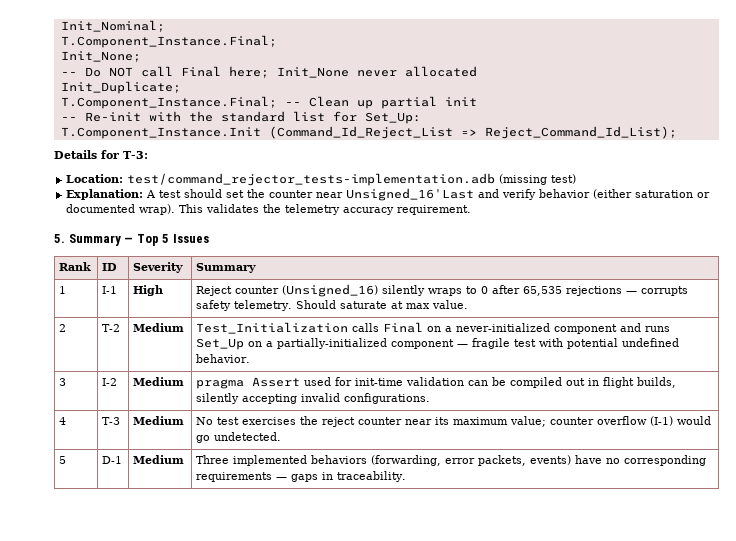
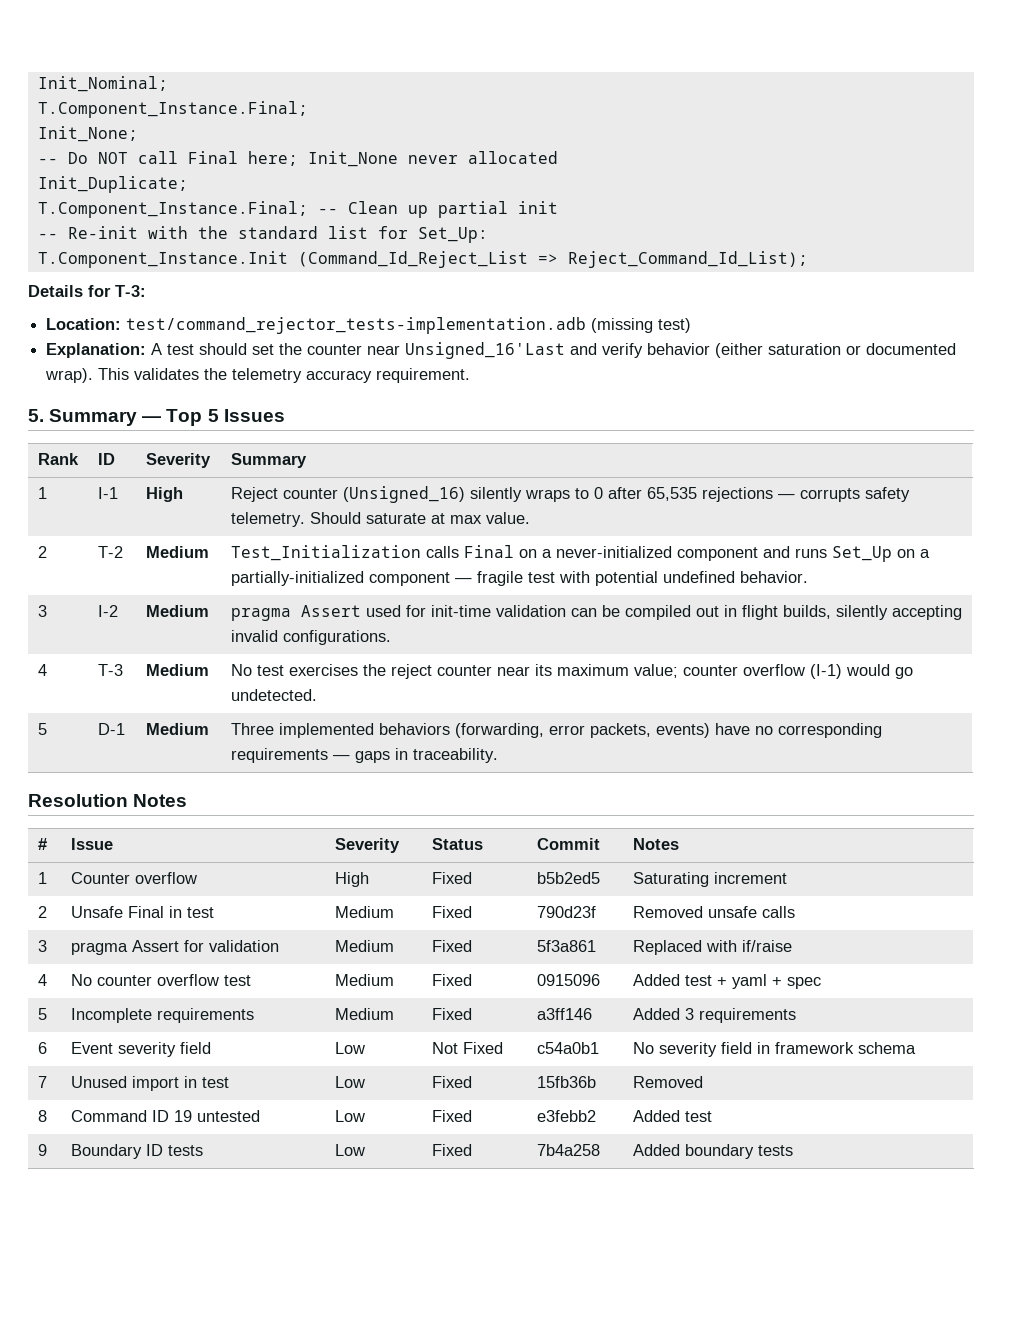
+ Resolution Notes
+ # | Issue | Severity | Status | Commit | Notes
+ 1 | Counter overflow | High | Fixed | b5b2ed5 | Saturating increment
+ 2 | Unsafe Final in test | Medium | Fixed | 790d23f | Removed unsafe calls
+ 3 | pragma Assert for validation | Medium | Fixed | 5f3a861 | Replaced with if/raise
+ 4 | No counter overflow test | Medium | Fixed | 0915096 | Added test + yaml + spec
+ 5 | Incomplete requirements | Medium | Fixed | a3ff146 | Added 3 requirements
+ 6 | Event severity field | Low | Not Fixed | c54a0b1 | No severity field in framework schema
+ 7 | Unused import in test | Low | Fixed | 15fb36b | Removed
+ 8 | Command ID 19 untested | Low | Fixed | e3febb2 | Added test
+ 9 | Boundary ID tests | Low | Fixed | 7b4a258 | Added boundary tests

